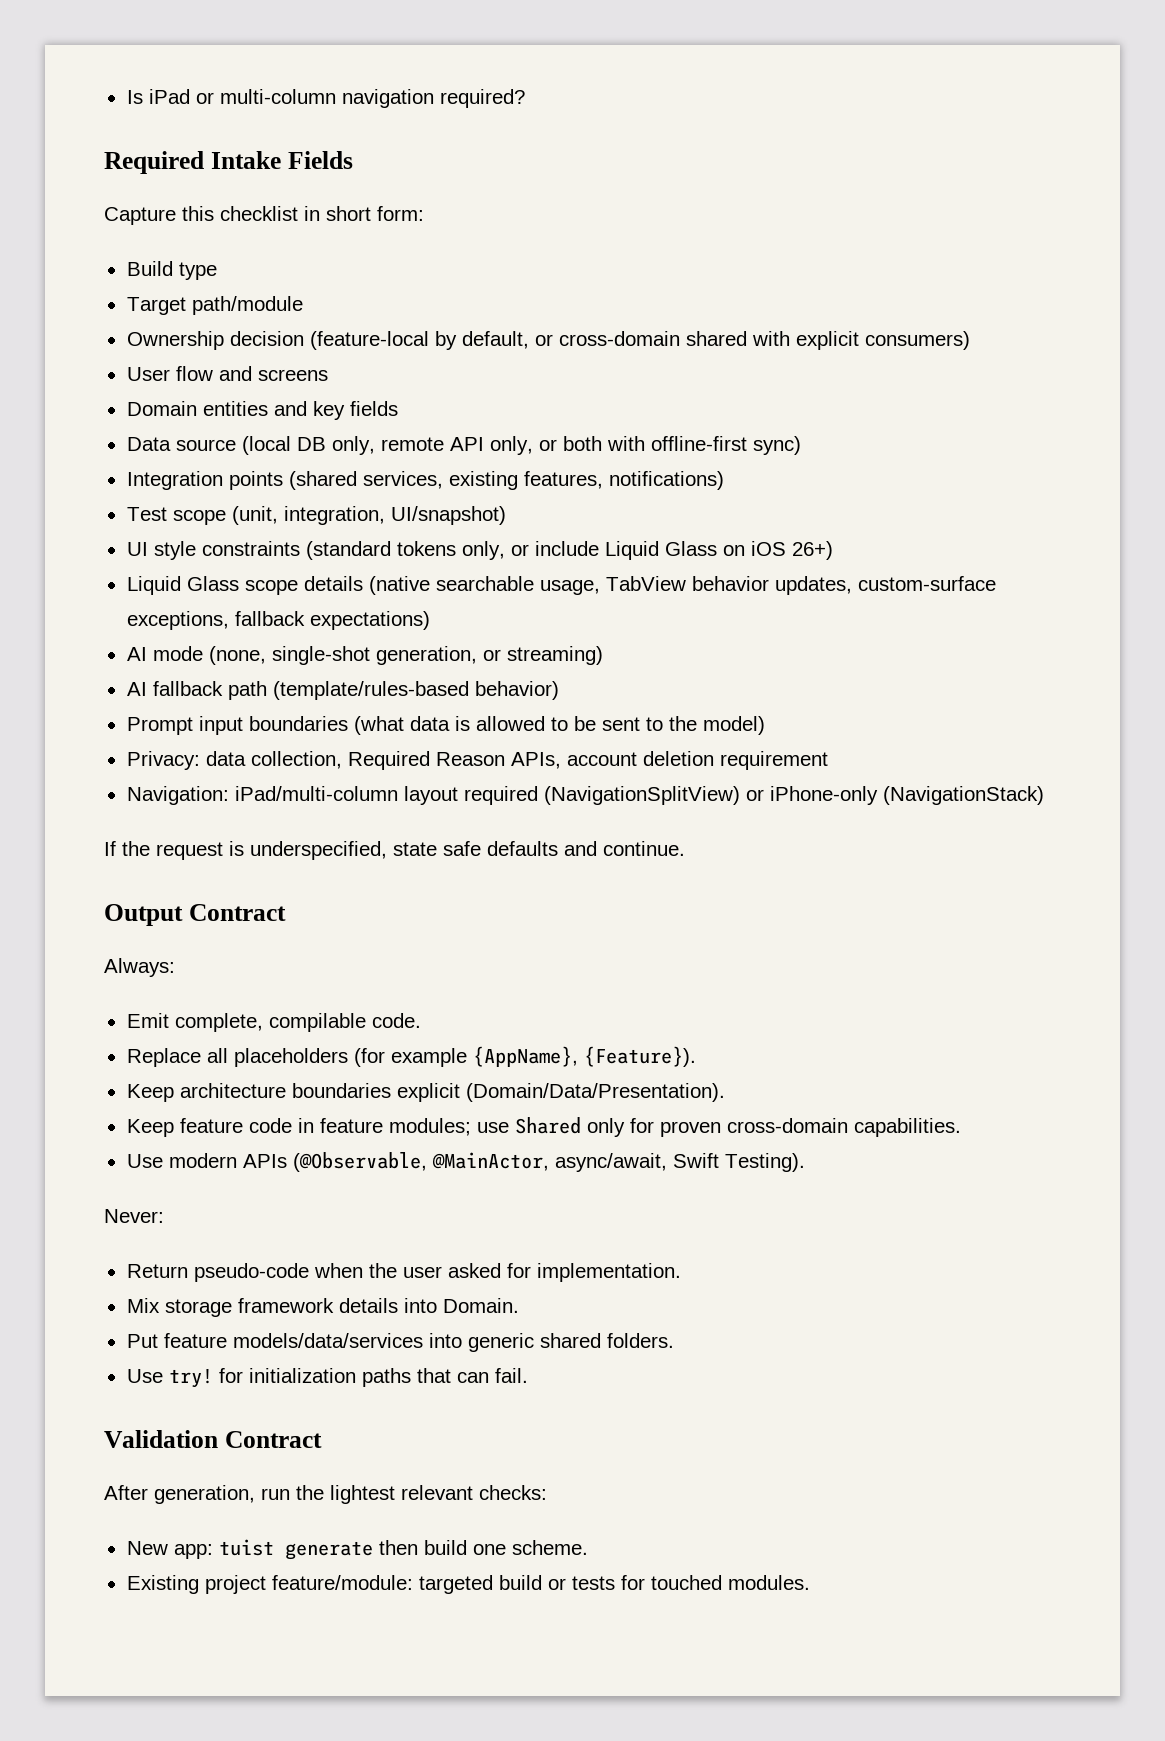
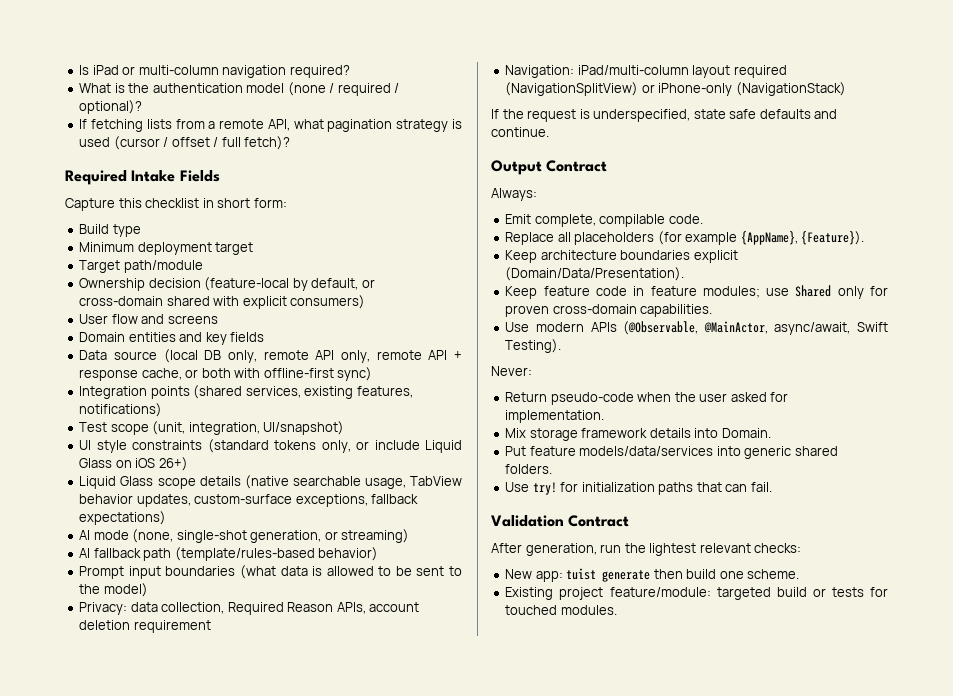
+ What is the authentication model (none / required / optional)?
+ If fetching lists from a remote API, what pagination strategy is used (cursor / offset / full fetch)?
+ Minimum deployment target
- Data source (local DB only, remote API only, or both with offline-first sync)
+ Data source (local DB only, remote API only, remote API + response cache, or both with offline-first sync)

